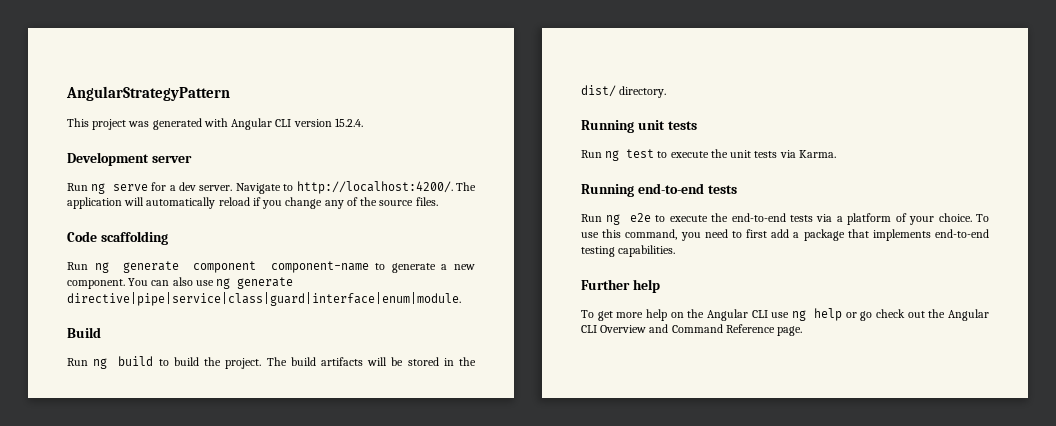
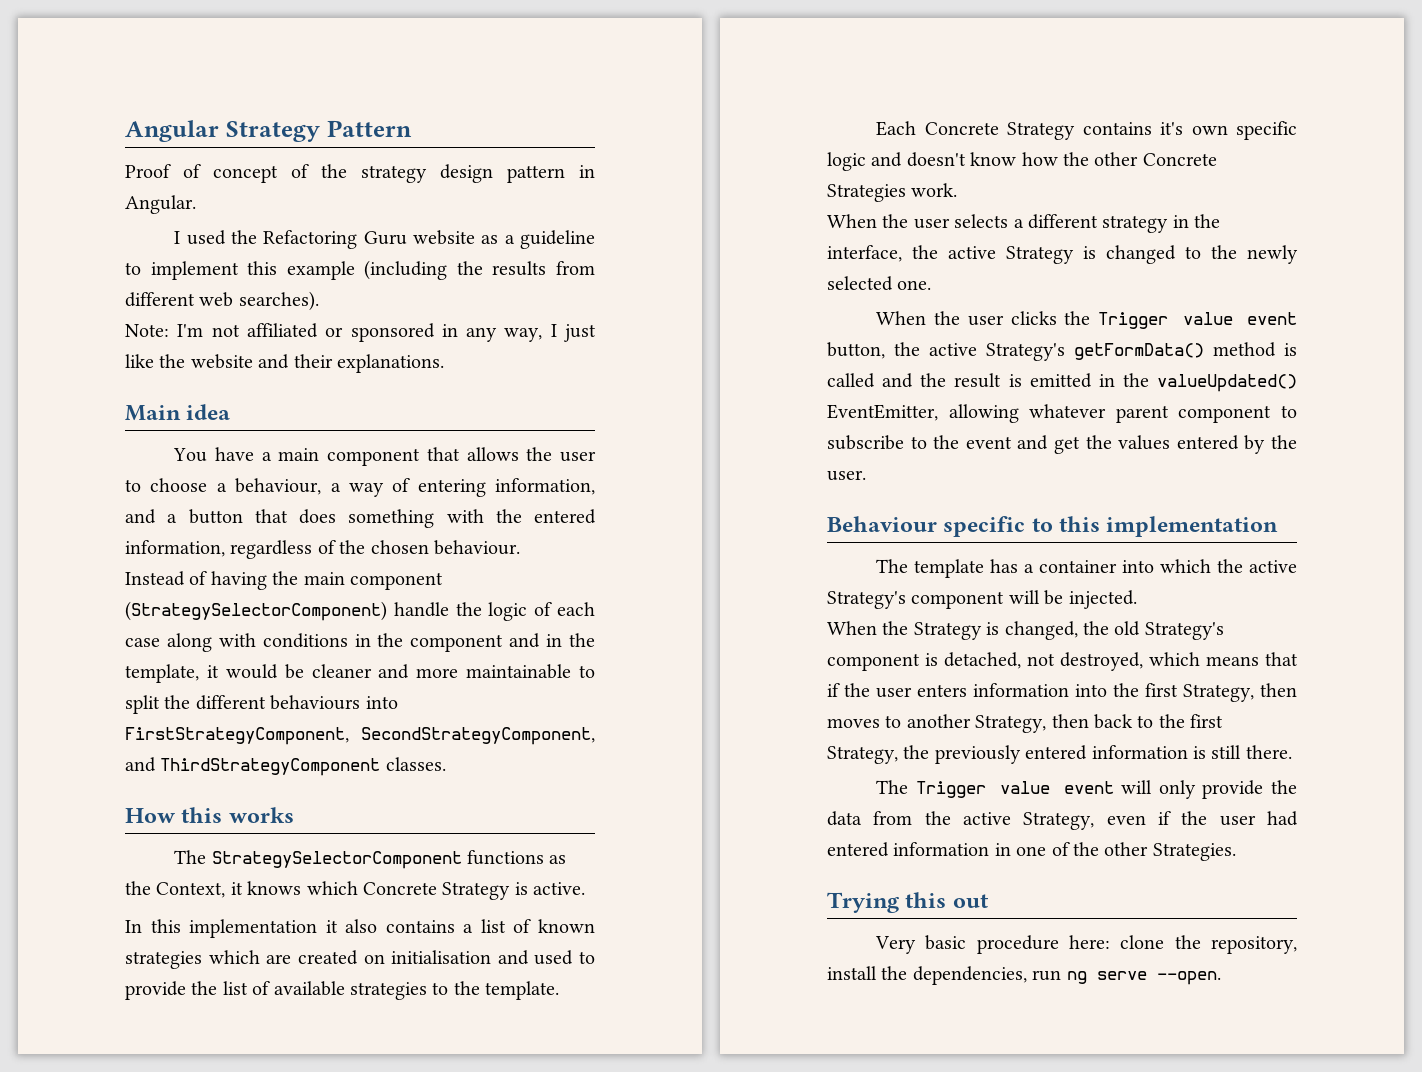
- AngularStrategyPattern
- This project was generated with Angular CLI version 15.2.4.
- Development server
- Run ng serve for a dev server. Navigate to http://localhost:4200/. The application will automatically reload if you change any of the source files.
- Code scaffolding
- Run ng generate component component-name to generate a new component. You can also use ng generate directive|pipe|service|class|guard|interface|enum|module.
- Build
- Run ng build to build the project. The build artifacts will be stored in the dist/ directory.
- Running unit tests
- Run ng test to execute the unit tests via Karma.
- Running end-to-end tests
- Run ng e2e to execute the end-to-end tests via a platform of your choice. To use this command, you need to first add a package that implements end-to-end testing capabilities.
- Further help
- To get more help on the Angular CLI use ng help or go check out the Angular CLI Overview and Command Reference page.
+ Angular Strategy Pattern
+ Proof of concept of the strategy design pattern in Angular.
+ I used the Refactoring Guru website as a guideline to implement this example (including the results from different web searches).
+ Note: I'm not affiliated or sponsored in any way, I just like the website and their explanations.
+ Main idea
+ You have a main component that allows the user to choose a behaviour, a way of entering information, and a button that does something with the entered information, regardless of the chosen behaviour.
+ Instead of having the main component (StrategySelectorComponent) handle the logic of each case along with conditions in the component and in the template, it would be cleaner and more maintainable to split the different behaviours into FirstStrategyComponent, SecondStrategyComponent, and ThirdStrategyComponent classes.
+ How this works
+ The StrategySelectorComponent functions as the Context, it knows which Concrete Strategy is active.
+ In this implementation it also contains a list of known strategies which are created on initialisation and used to provide the list of available strategies to the template.
+ Each Concrete Strategy contains it's own specific logic and doesn't know how the other Concrete Strategies work.
+ When the user selects a different strategy in the interface, the active Strategy is changed to the newly selected one.
+ When the user clicks the Trigger value event button, the active Strategy's getFormData() method is called and the result is emitted in the valueUpdated() EventEmitter, allowing whatever parent component to subscribe to the event and get the values entered by the user.
+ Behaviour specific to this implementation
+ The template has a container into which the active Strategy's component will be injected.
+ When the Strategy is changed, the old Strategy's component is detached, not destroyed, which means that if the user enters information into the first Strategy, then moves to another Strategy, then back to the first Strategy, the previously entered information is still there.
+ The Trigger value event will only provide the data from the active Strategy, even if the user had entered information in one of the other Strategies.
+ Trying this out
+ Very basic procedure here: clone the repository, install the dependencies, run ng serve --open.

